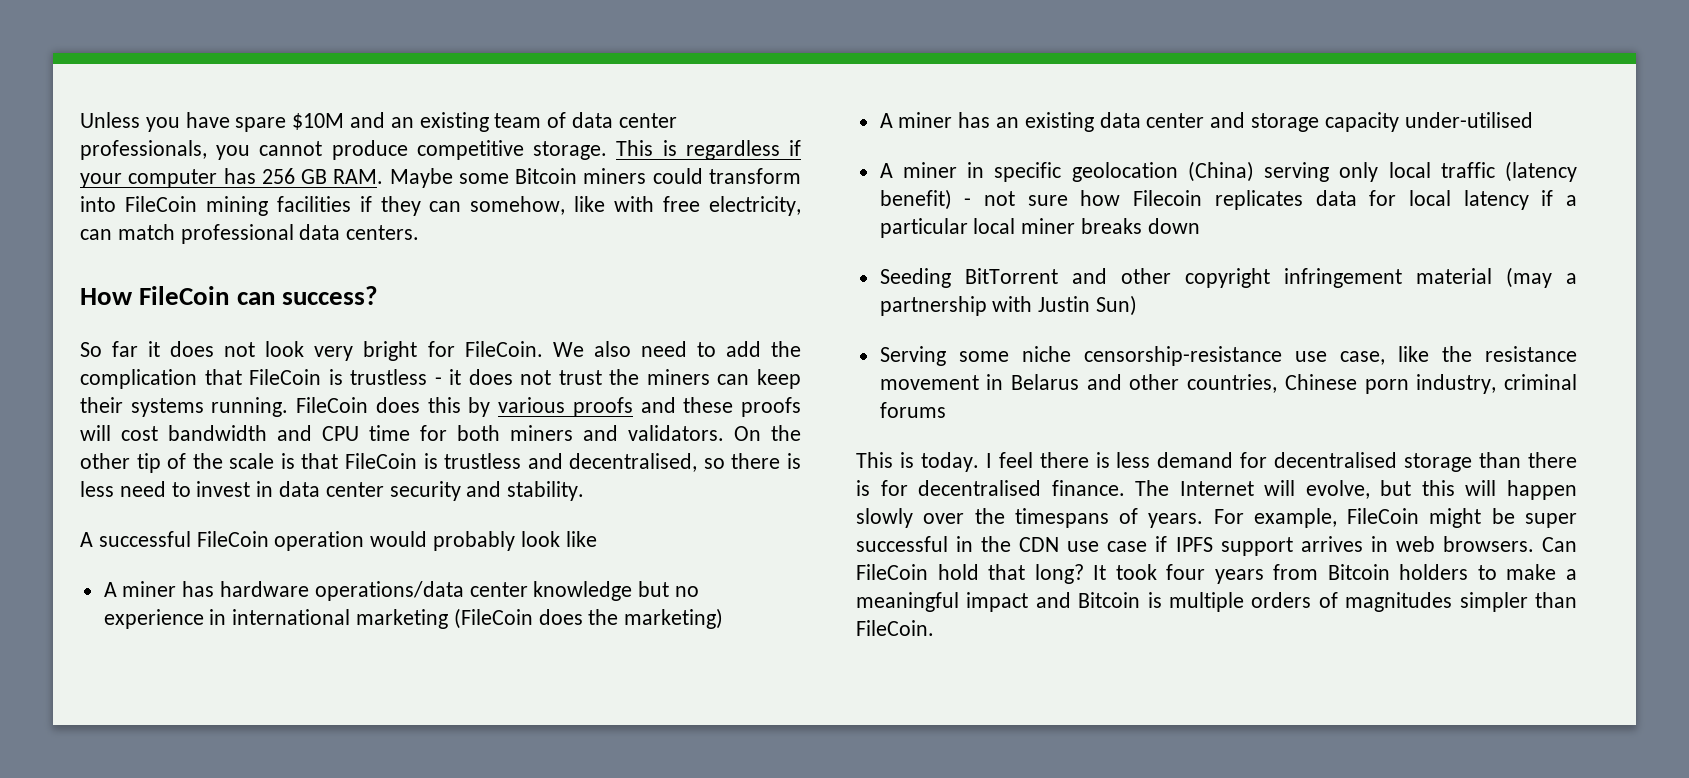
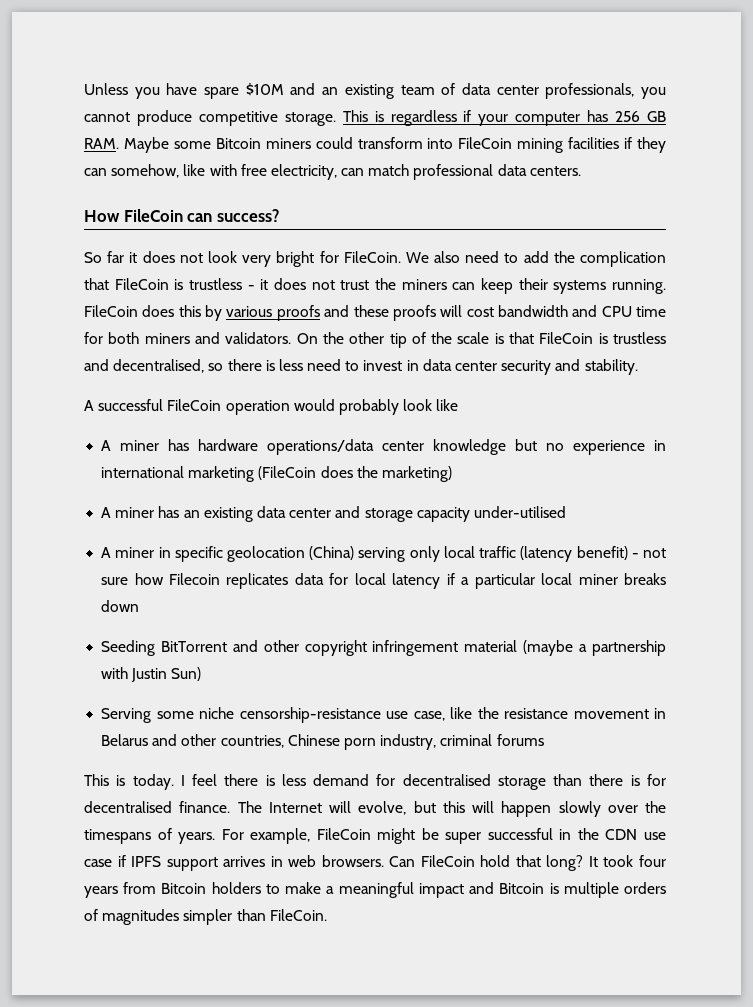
- Seeding BitTorrent and other copyright infringement material (may a partnership with Justin Sun)
+ Seeding BitTorrent and other copyright infringement material (maybe a partnership with Justin Sun)

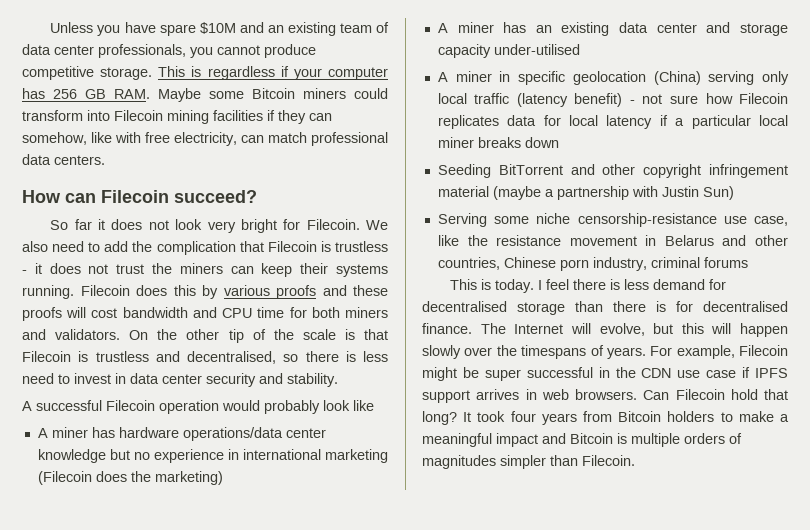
- This is regardless if your computer has 256 GB RAM. Maybe some Bitcoin miners could transform into FileCoin mining facilities if they can somehow, like with free electricity, can match professional data centers.
+ This is regardless if your computer has 256 GB RAM. Maybe some Bitcoin miners could transform into Filecoin mining facilities if they can somehow, like with free electricity, can match professional data centers.
- How FileCoin can success?
+ How can Filecoin succeed?
- So far it does not look very bright for FileCoin.
+ So far it does not look very bright for Filecoin.
- We also need to add the complication that FileCoin is trustless - it does not trust the miners can keep their systems running.
+ We also need to add the complication that Filecoin is trustless - it does not trust the miners can keep their systems running.
- FileCoin does this by various proofs and these proofs will cost bandwidth and CPU time for both miners and validators.
+ Filecoin does this by various proofs and these proofs will cost bandwidth and CPU time for both miners and validators.
- On the other tip of the scale is that FileCoin is trustless and decentralised, so there is less need to invest in data center security and stability.
+ On the other tip of the scale is that Filecoin is trustless and decentralised, so there is less need to invest in data center security and stability.
- A successful FileCoin operation would probably look like
+ A successful Filecoin operation would probably look like
- A miner has hardware operations/data center knowledge but no experience in international marketing (FileCoin does the marketing)
+ A miner has hardware operations/data center knowledge but no experience in international marketing (Filecoin does the marketing)
- For example, FileCoin might be super successful in the CDN use case if IPFS support arrives in web browsers.
+ For example, Filecoin might be super successful in the CDN use case if IPFS support arrives in web browsers.
- Can FileCoin hold that long?
+ Can Filecoin hold that long?
- It took four years from Bitcoin holders to make a meaningful impact and Bitcoin is multiple orders of magnitudes simpler than FileCoin.
+ It took four years from Bitcoin holders to make a meaningful impact and Bitcoin is multiple orders of magnitudes simpler than Filecoin.

